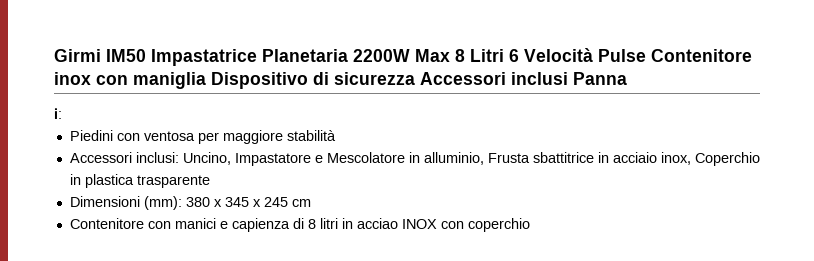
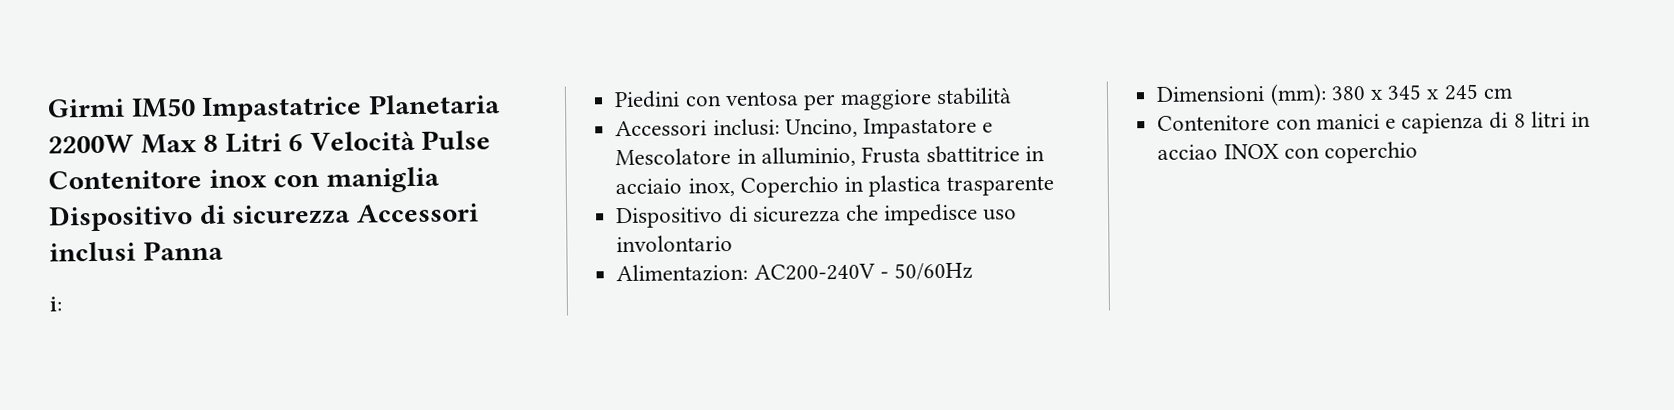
+ Dispositivo di sicurezza che impedisce uso involontario
+ Alimentazion: AC200-240V - 50/60Hz

